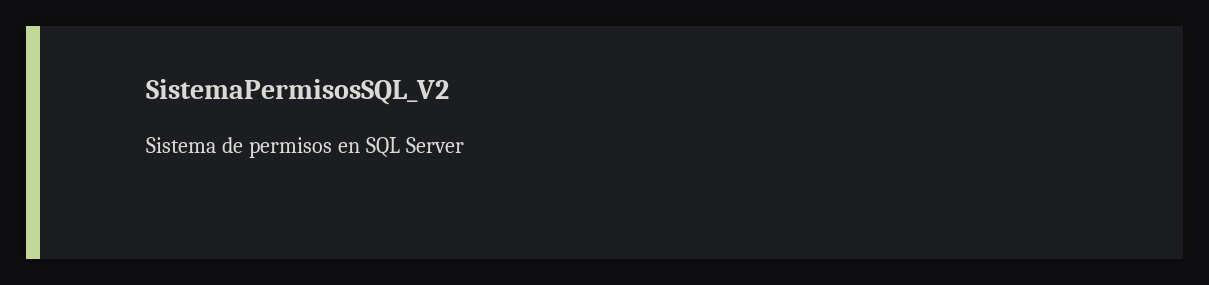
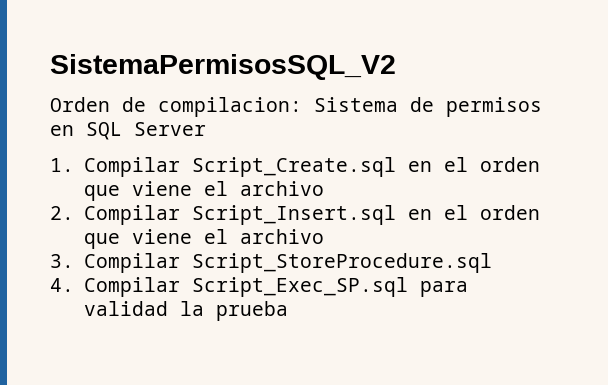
- Sistema de permisos en SQL Server
+ Orden de compilacion: Sistema de permisos en SQL Server
+ 1. Compilar Script_Create.sql en el orden que viene el archivo
+ 2. Compilar Script_Insert.sql en el orden que viene el archivo
+ 3. Compilar Script_StoreProcedure.sql
+ 4. Compilar Script_Exec_SP.sql para validad la prueba

